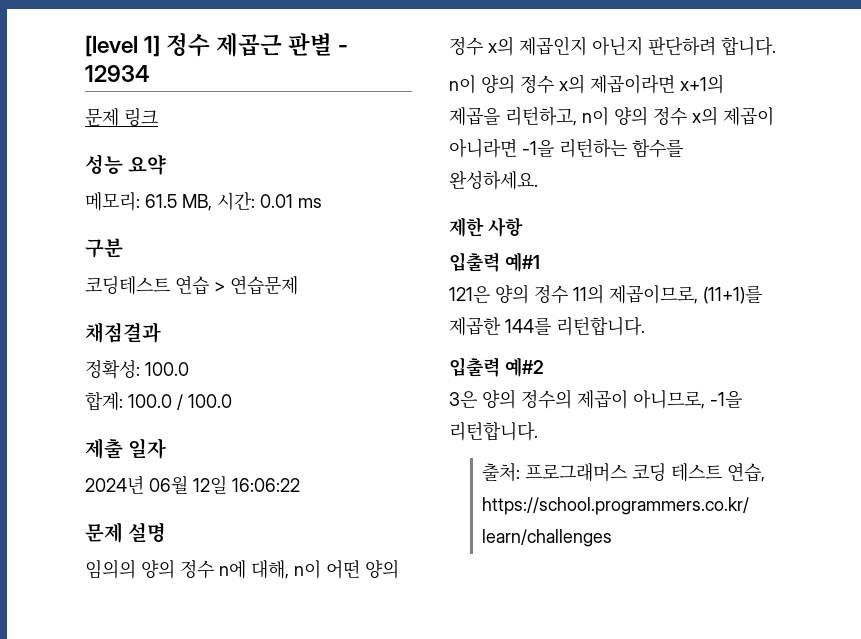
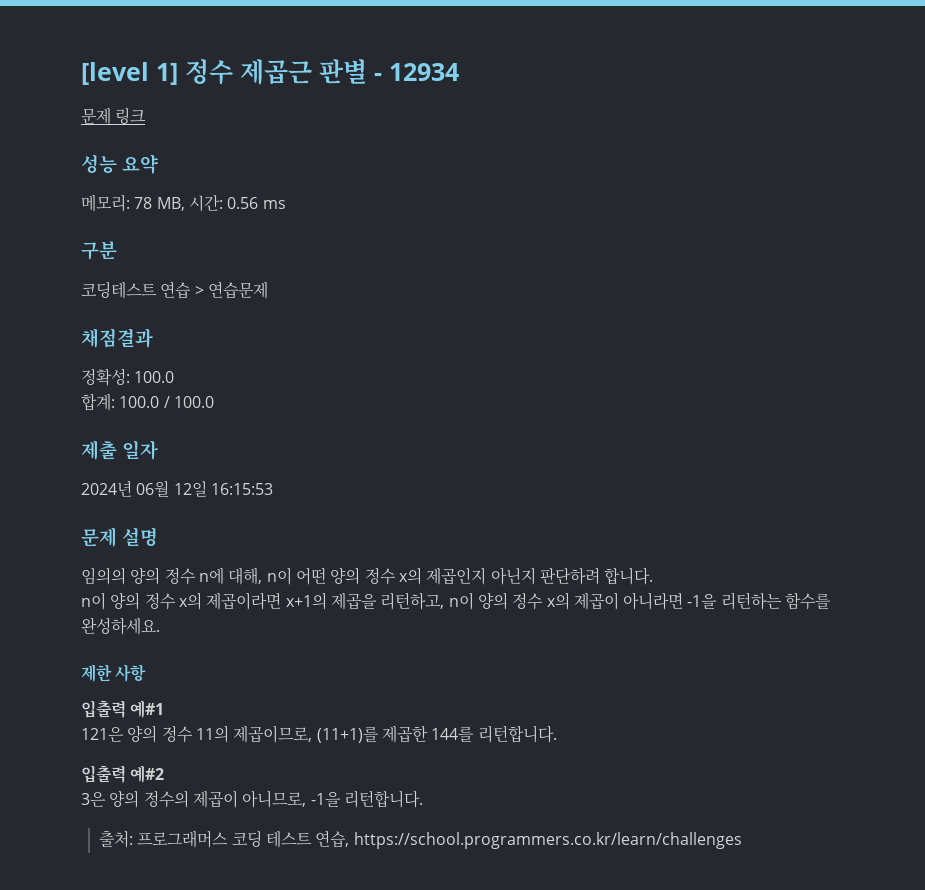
- 메모리: 61.5 MB, 시간: 0.01 ms
+ 메모리: 78 MB, 시간: 0.56 ms
- 2024년 06월 12일 16:06:22
+ 2024년 06월 12일 16:15:53

